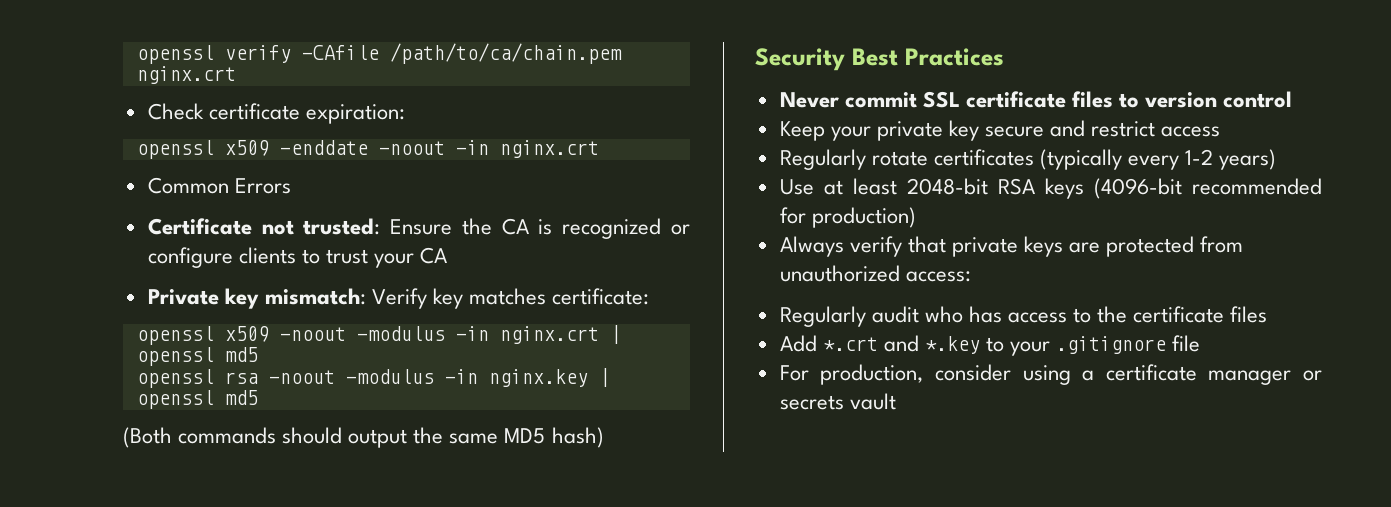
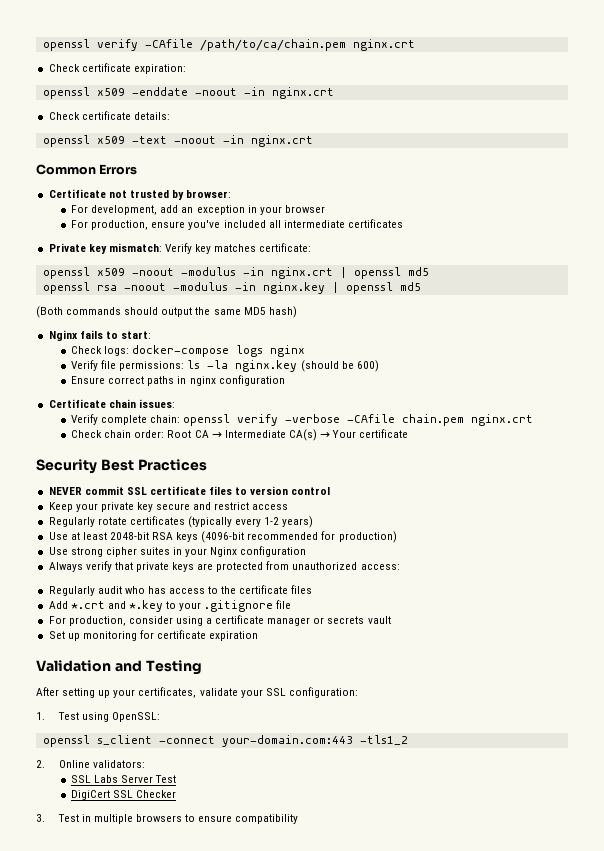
+ Check certificate details:
+ openssl x509 -text -noout -in nginx.crt
  Common Errors
- Certificate not trusted: Ensure the CA is recognized or configure clients to trust your CA
+ Certificate not trusted by browser:
+ For development, add an exception in your browser
+ For production, ensure you've included all intermediate certificates
+ Nginx fails to start:
+ Check logs: docker-compose logs nginx
+ Verify file permissions: ls -la nginx.key (should be 600)
+ Ensure correct paths in nginx configuration
+ Certificate chain issues:
+ Verify complete chain: openssl verify -verbose -CAfile chain.pem nginx.crt
+ Check chain order: Root CA → Intermediate CA(s) → Your certificate
- Never commit SSL certificate files to version control
+ NEVER commit SSL certificate files to version control
+ Use strong cipher suites in your Nginx configuration
+ Set up monitoring for certificate expiration
+ Validation and Testing
+ After setting up your certificates, validate your SSL configuration:
+ 1. Test using OpenSSL:
+ openssl s_client -connect your-domain.com:443 -tls1_2
+ 2. Online validators:
+ SSL Labs Server Test
+ DigiCert SSL Checker
+ 3. Test in multiple browsers to ensure compatibility

